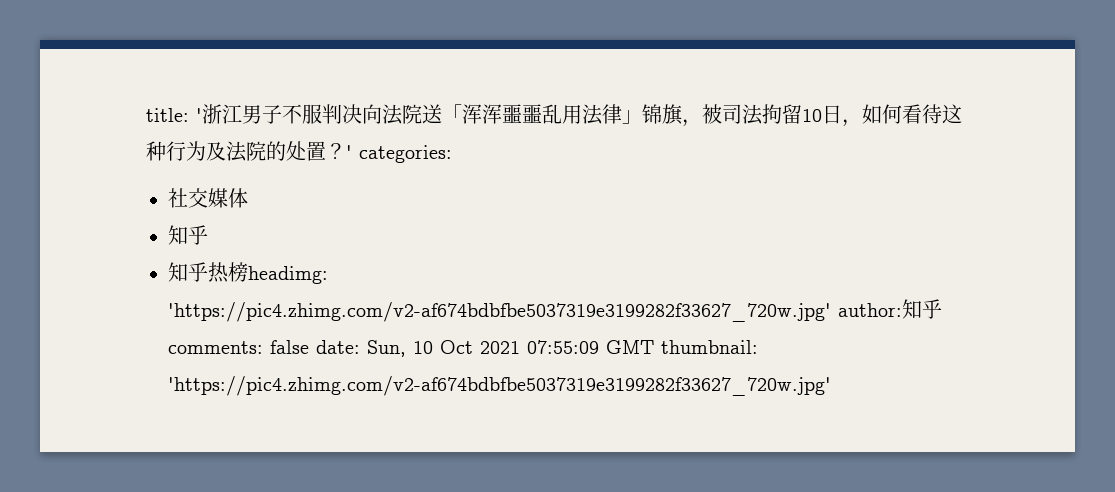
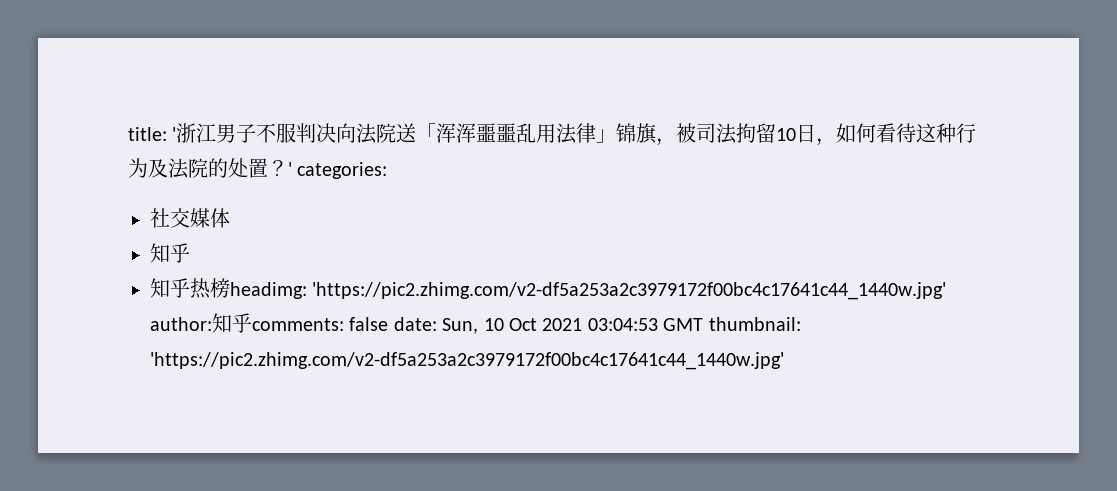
- 知乎热榜headimg: 'https://pic4.zhimg.com/v2-af674bdbfbe5037319e3199282f33627_720w.jpg' author:知乎comments: false date: Sun, 10 Oct 2021 07:55:09 GMT thumbnail: 'https://pic4.zhimg.com/v2-af674bdbfbe5037319e3199282f33627_720w.jpg'
+ 知乎热榜headimg: 'https://pic2.zhimg.com/v2-df5a253a2c3979172f00bc4c17641c44_1440w.jpg' author:知乎comments: false date: Sun, 10 Oct 2021 03:04:53 GMT thumbnail: 'https://pic2.zhimg.com/v2-df5a253a2c3979172f00bc4c17641c44_1440w.jpg'

